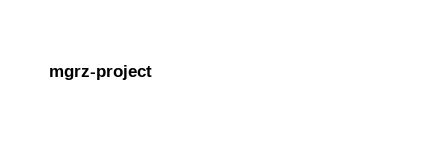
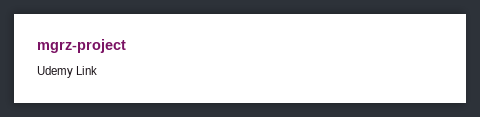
+ Udemy Link

